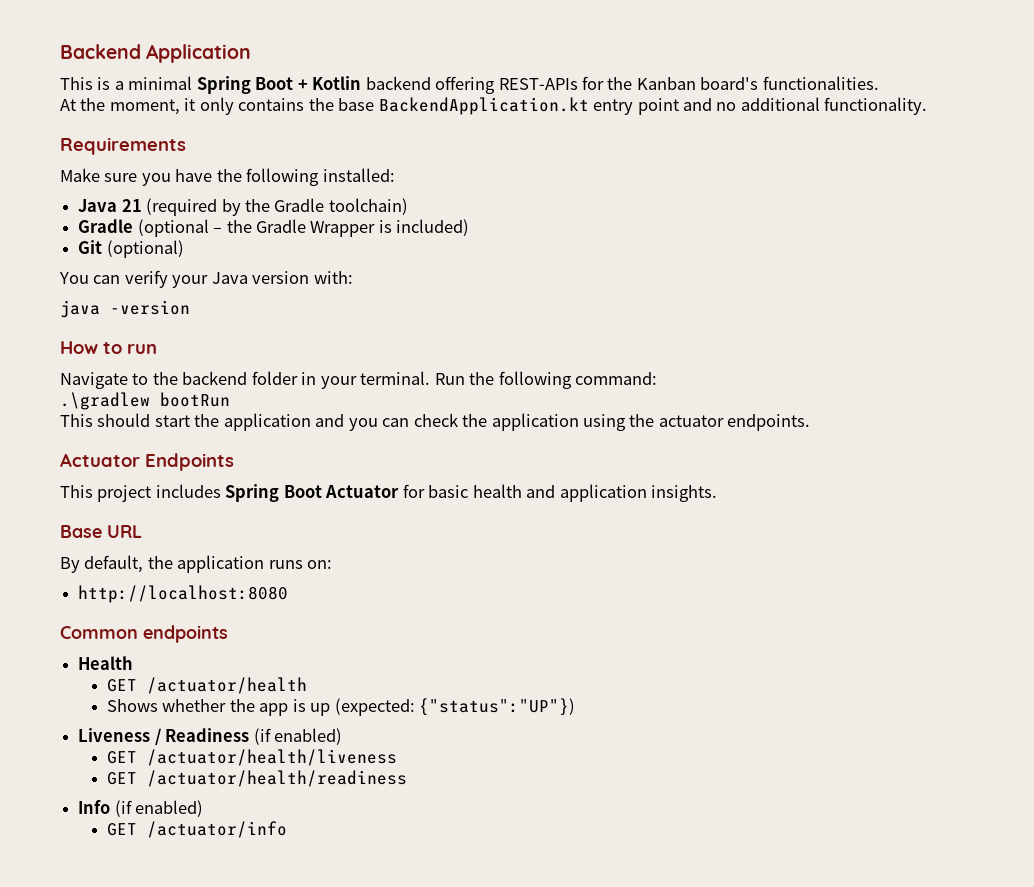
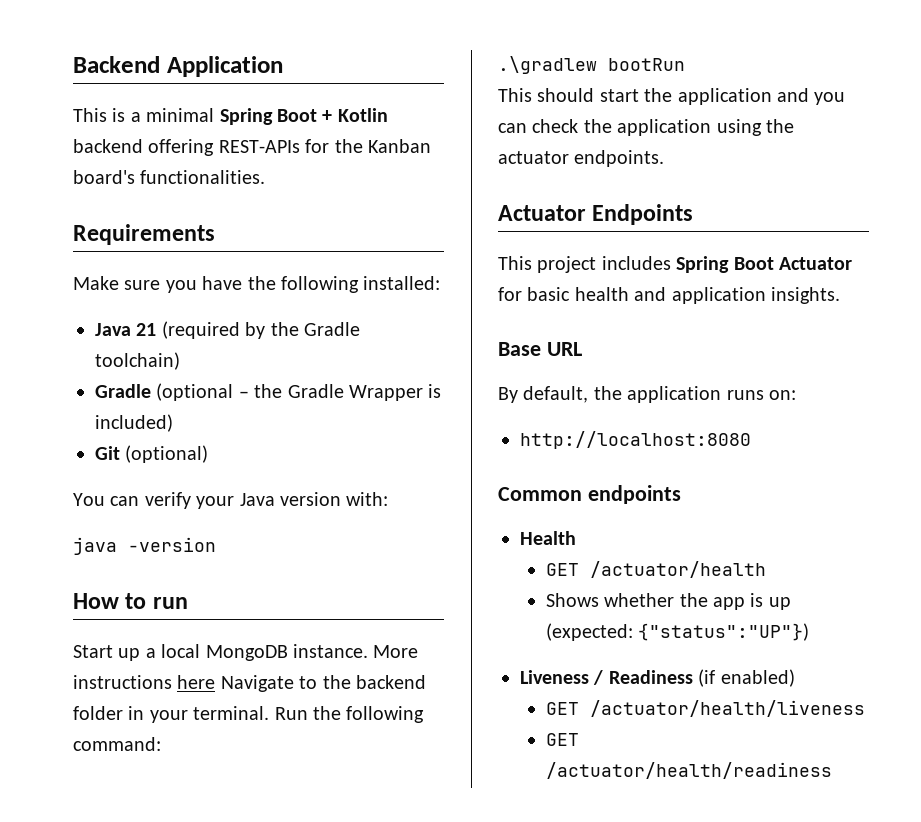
- At the moment, it only contains the base BackendApplication.kt entry point and no additional functionality.
- Navigate to the backend folder in your terminal.
+ Start up a local MongoDB instance. More instructions here Navigate to the backend folder in your terminal.
- Info (if enabled)
- GET /actuator/info

